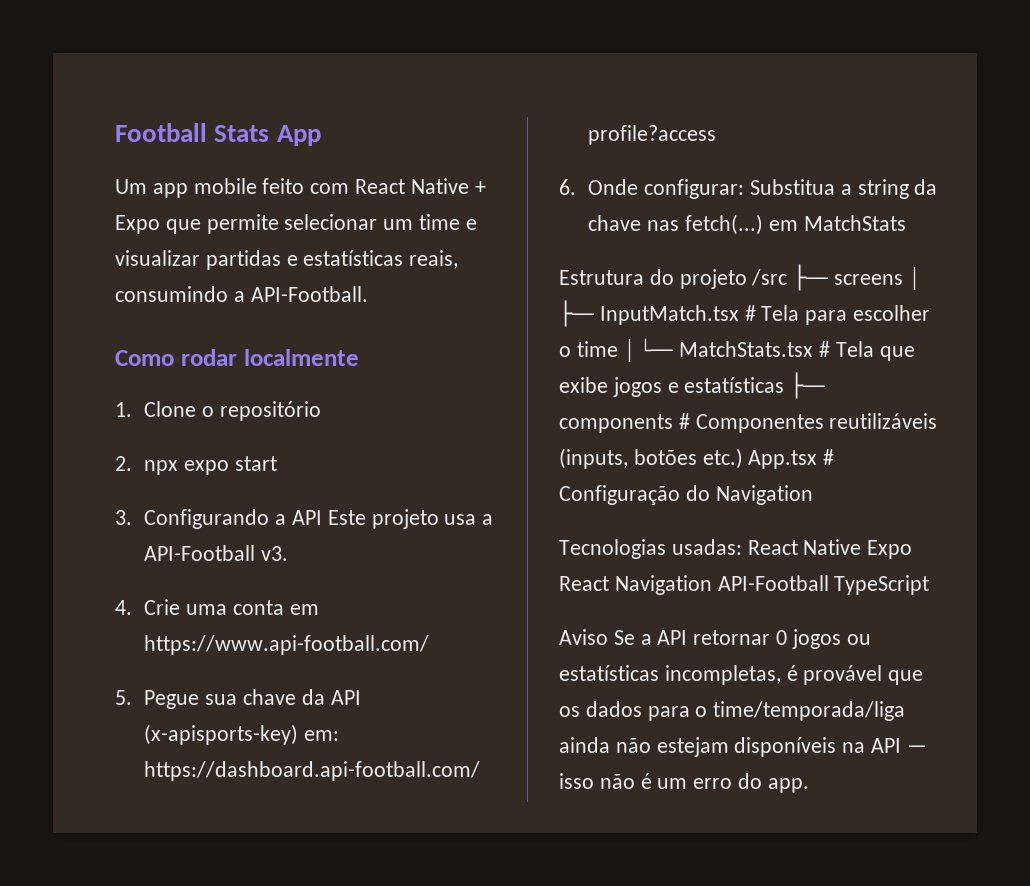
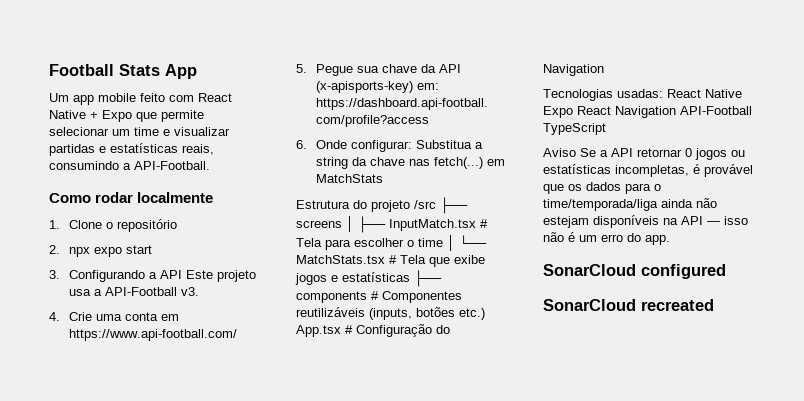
+ SonarCloud configured
+ SonarCloud recreated

